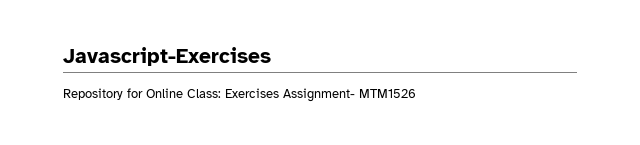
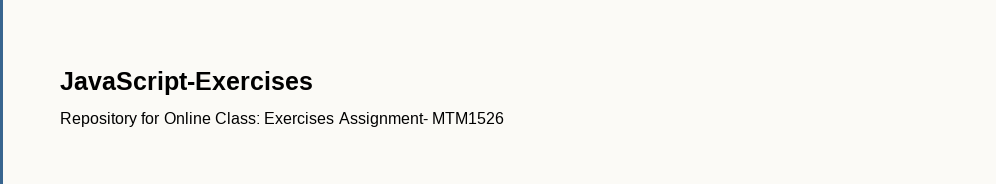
- Javascript-Exercises
+ JavaScript-Exercises

